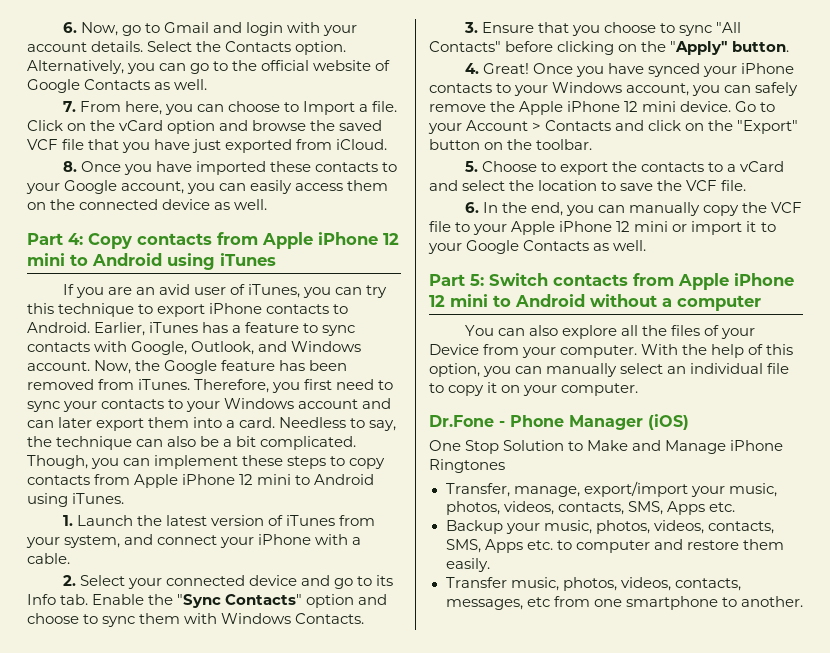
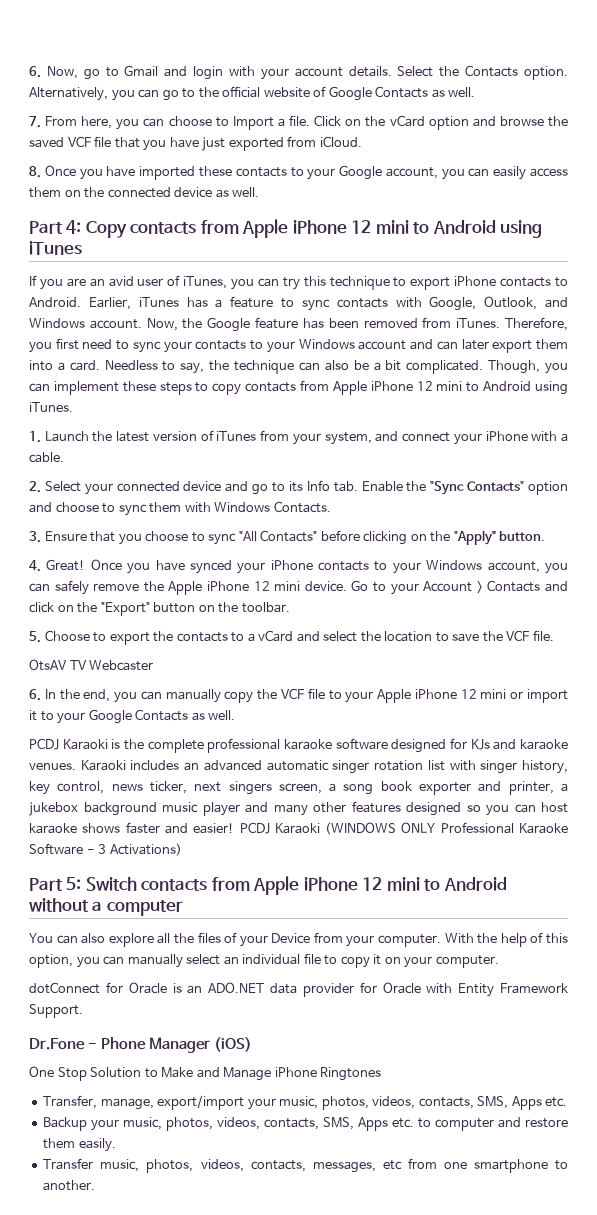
+ OtsAV TV Webcaster
+ PCDJ Karaoki is the complete professional karaoke software designed for KJs and karaoke venues. Karaoki includes an advanced automatic singer rotation list with singer history, key control, news ticker, next singers screen, a song book exporter and printer, a jukebox background music player and many other features designed so you can host karaoke shows faster and easier! PCDJ Karaoki (WINDOWS ONLY Professional Karaoke Software - 3 Activations)
+ dotConnect for Oracle is an ADO.NET data provider for Oracle with Entity Framework Support.

